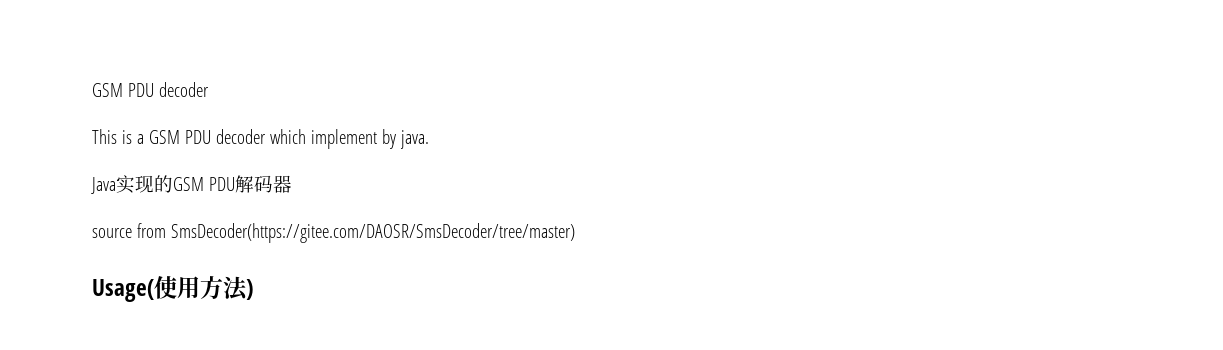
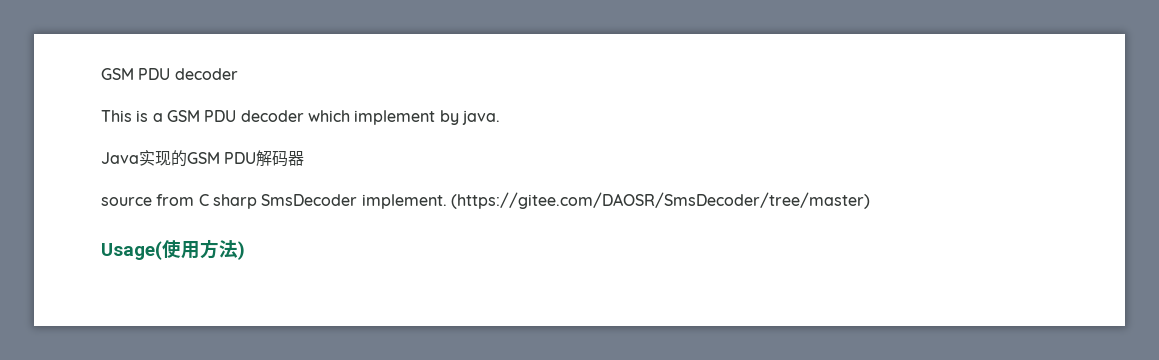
- source from SmsDecoder(https://gitee.com/DAOSR/SmsDecoder/tree/master)
+ source from C sharp SmsDecoder implement. (https://gitee.com/DAOSR/SmsDecoder/tree/master)

